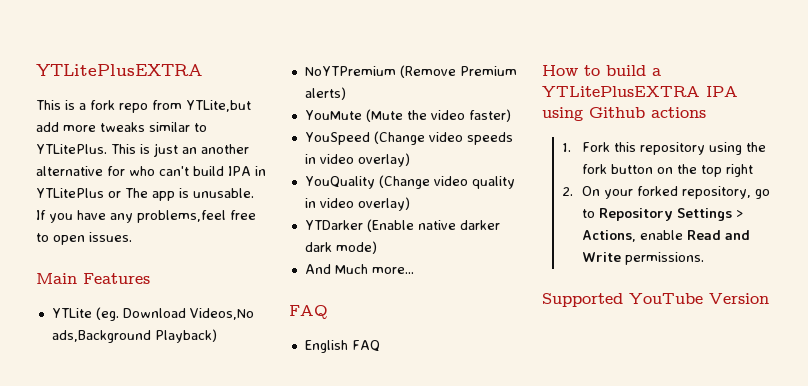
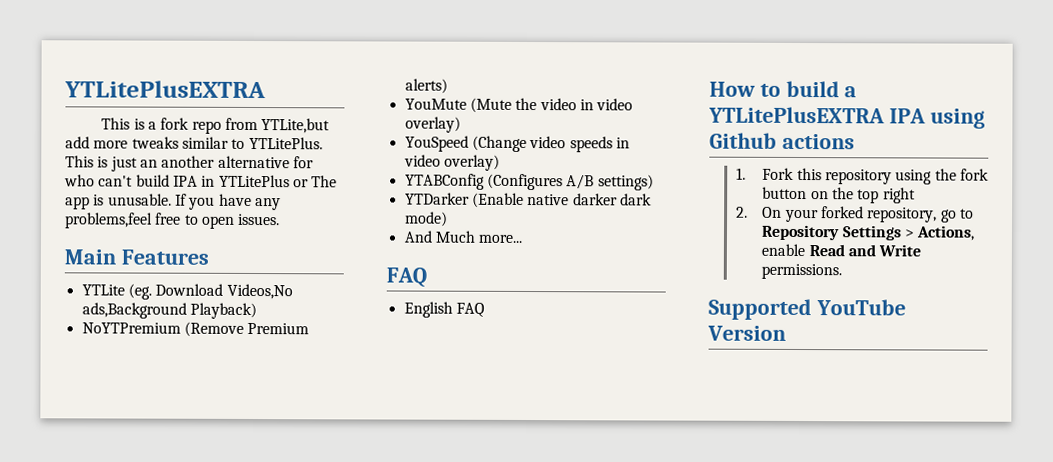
- YouMute (Mute the video faster)
+ YouMute (Mute the video in video overlay)
- YouQuality (Change video quality in video overlay)
+ YTABConfig (Configures A/B settings)

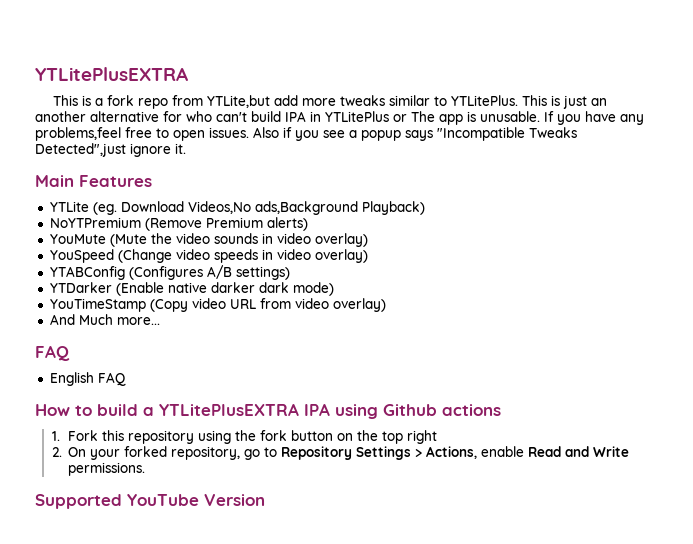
+ Also if you see a popup says "Incompatible Tweaks Detected",just ignore it.
- YouMute (Mute the video in video overlay)
+ YouMute (Mute the video sounds in video overlay)
+ YouTimeStamp (Copy video URL from video overlay)

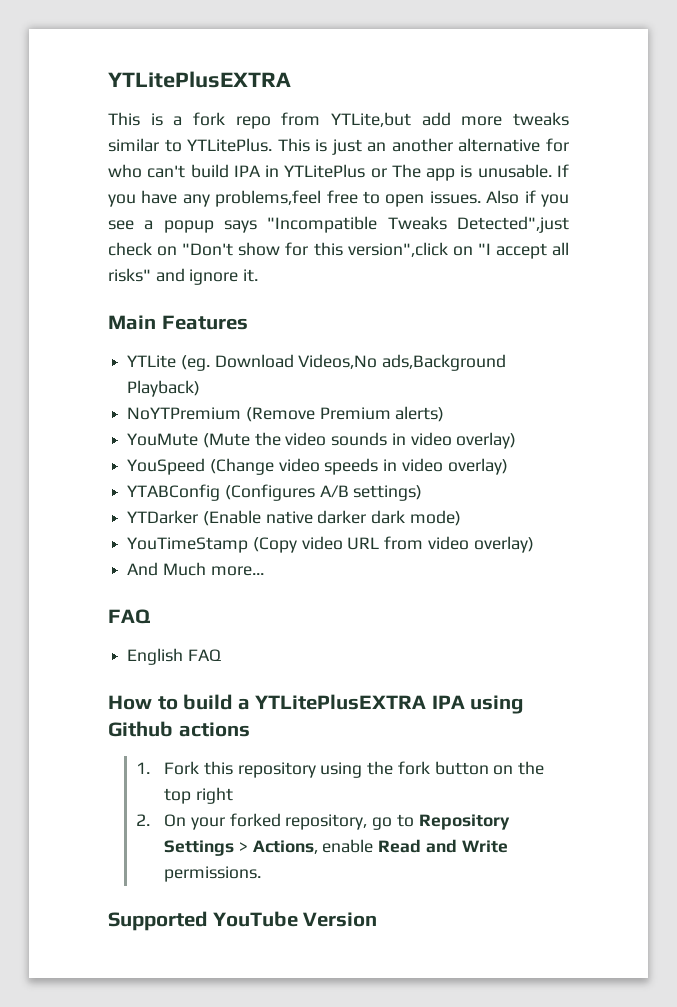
- Also if you see a popup says "Incompatible Tweaks Detected",just ignore it.
+ Also if you see a popup says "Incompatible Tweaks Detected",just check on "Don't show for this version",click on "I accept all risks" and ignore it.

